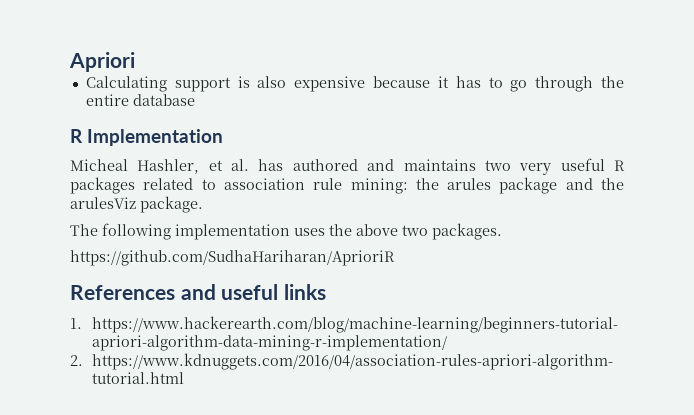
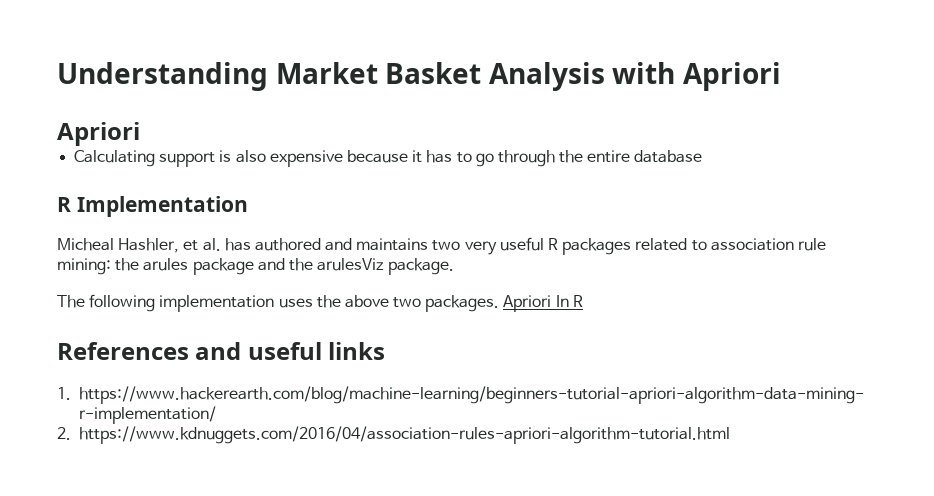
+ Understanding Market Basket Analysis with Apriori
- The following implementation uses the above two packages.
- https://github.com/SudhaHariharan/AprioriR
+ The following implementation uses the above two packages. Apriori In R

